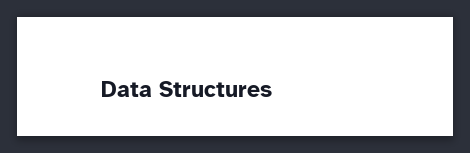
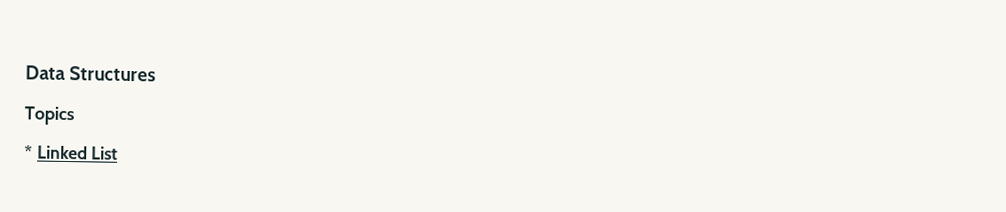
+ Topics
+ * Linked List

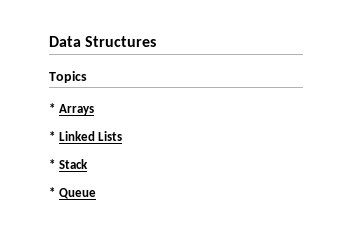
+ * Arrays
- * Linked List
+ * Linked Lists
+ * Stack
+ * Queue

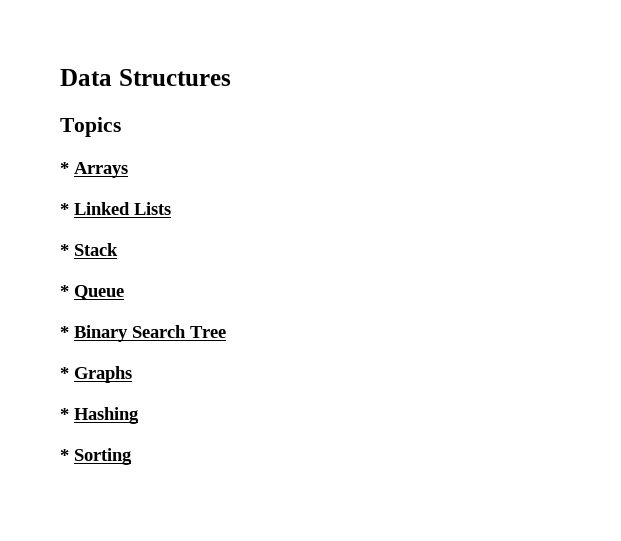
+ * Binary Search Tree
+ * Graphs
+ * Hashing
+ * Sorting

